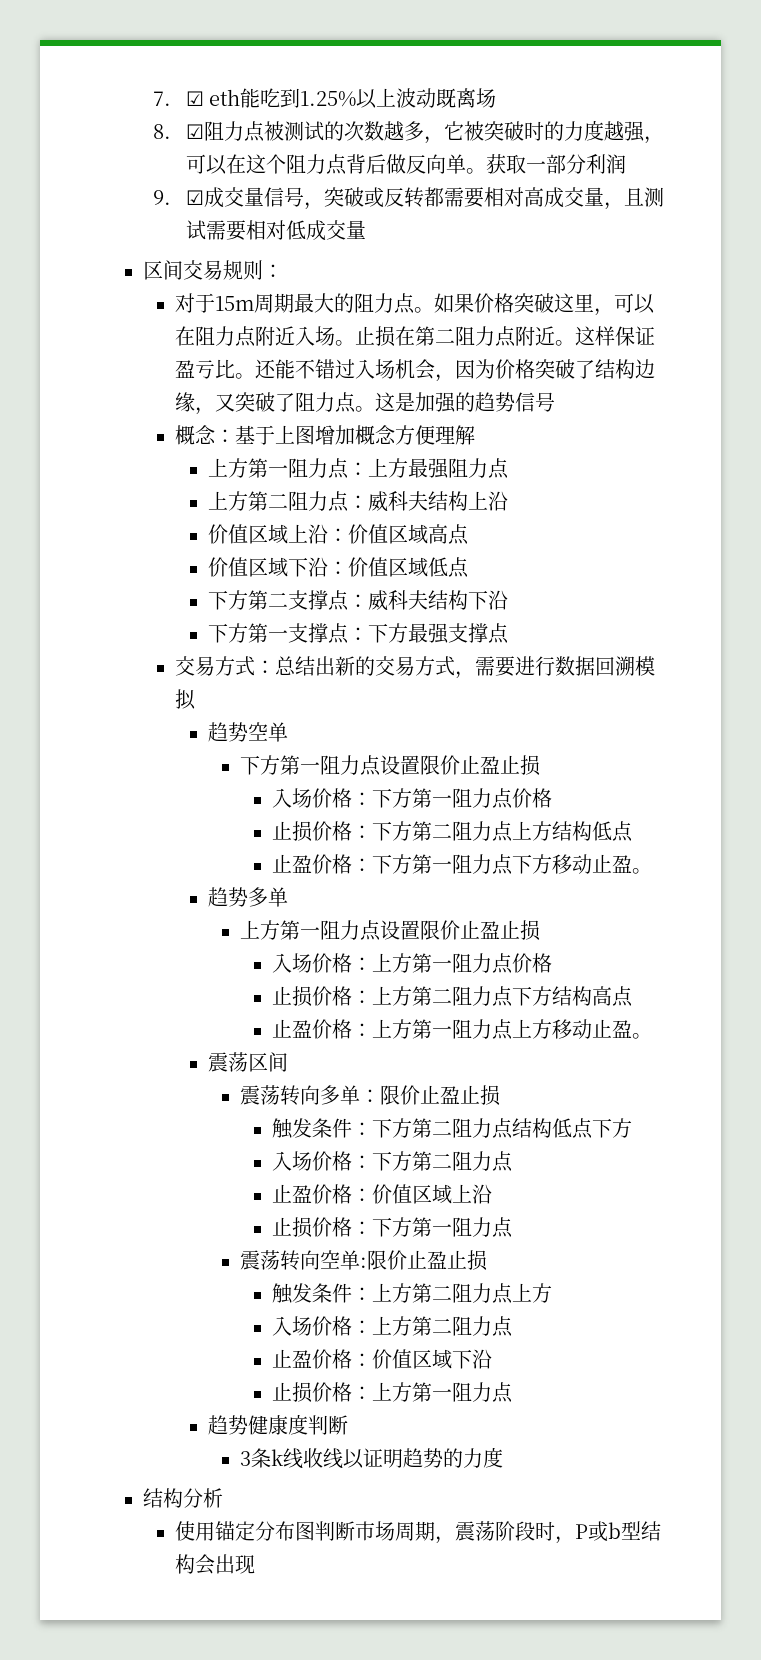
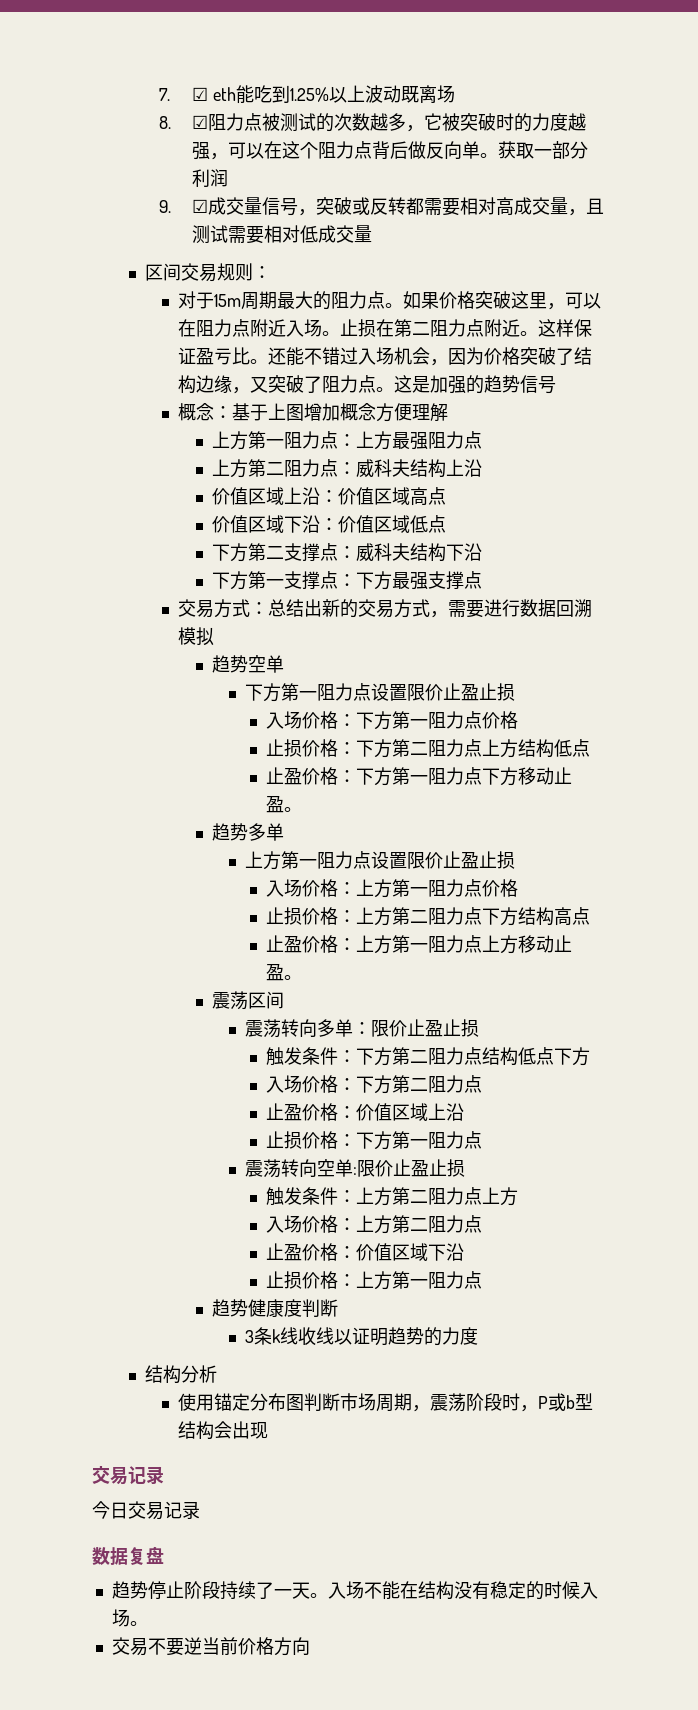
  使用锚定分布图判断市场周期，震荡阶段时，P或b型结构会出现
+ 交易记录
+ 今日交易记录
+ 数据复盘
+ 趋势停止阶段持续了一天。入场不能在结构没有稳定的时候入场。
+ 交易不要逆当前价格方向

